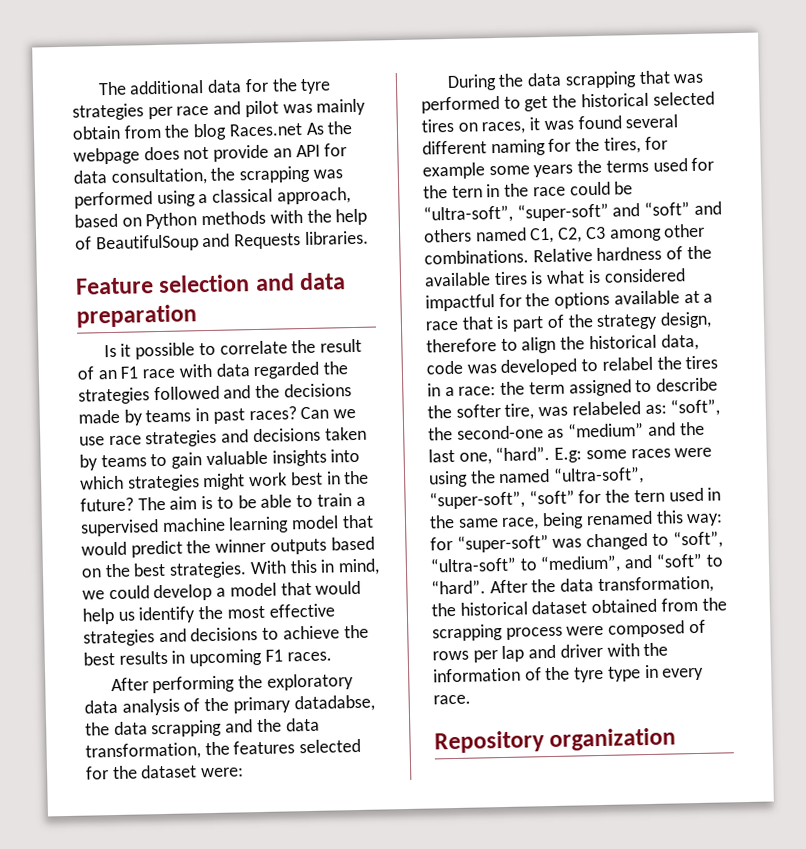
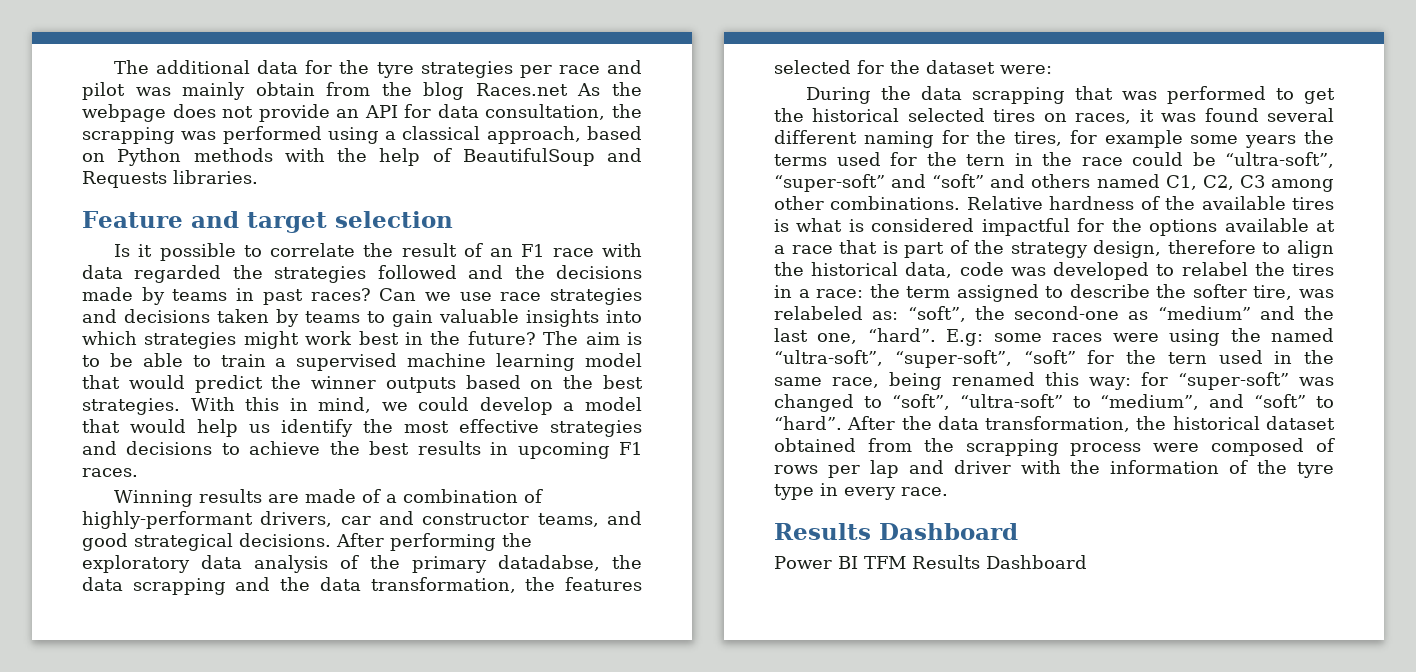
- Feature selection and data preparation
+ Feature and target selection
+ Winning results are made of a combination of highly-performant drivers, car and constructor teams, and good strategical decisions.
  After the data transformation, the historical dataset obtained from the scrapping process were composed of rows per lap and driver with the information of the tyre type in every race.
- Repository organization
+ Results Dashboard
+ Power BI TFM Results Dashboard

